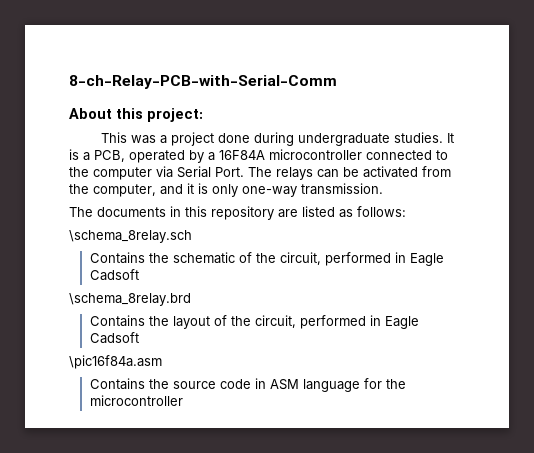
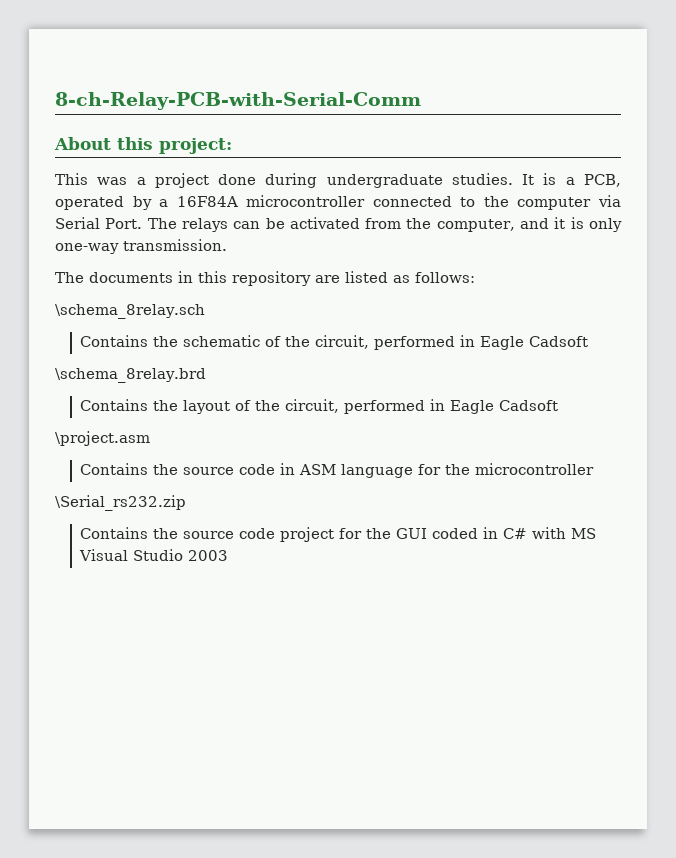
- \pic16f84a.asm
+ \project.asm
+ \Serial_rs232.zip
+ Contains the source code project for the GUI coded in C# with MS Visual Studio 2003

